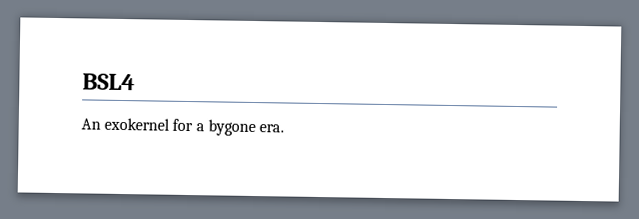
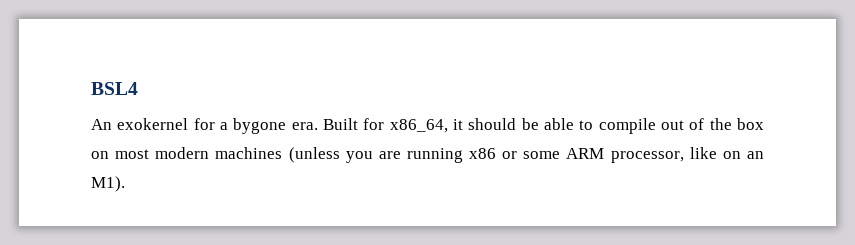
+ Built for x86_64, it should be able to compile out of the box on most modern machines (unless you are running x86 or some ARM processor, like on an M1).

